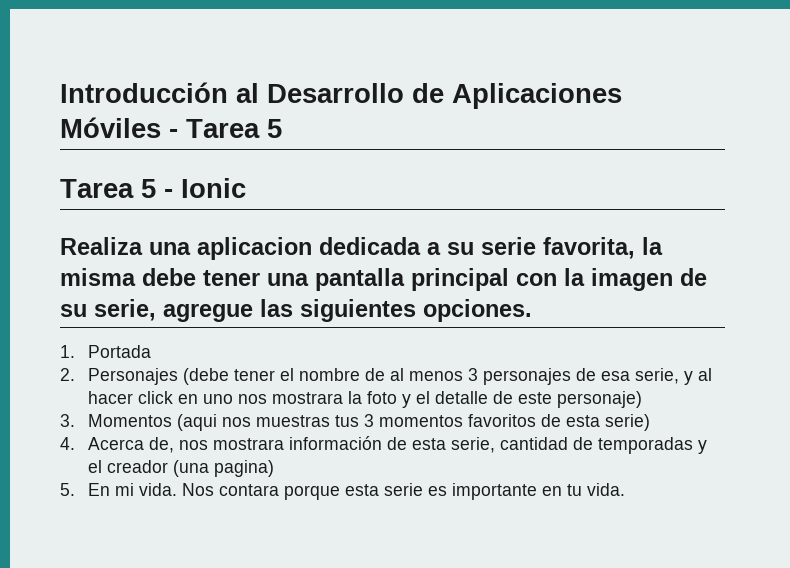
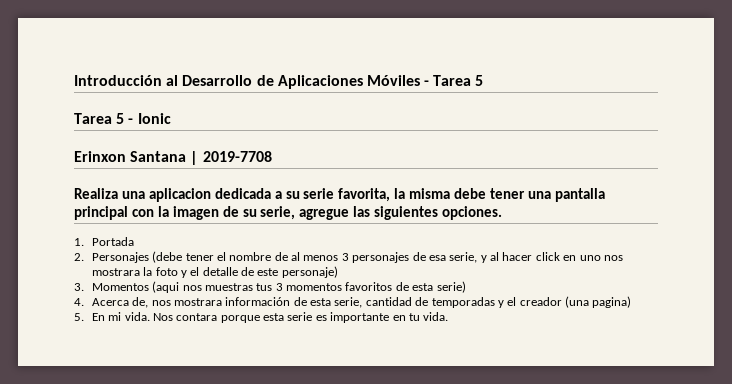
+ Erinxon Santana | 2019-7708

